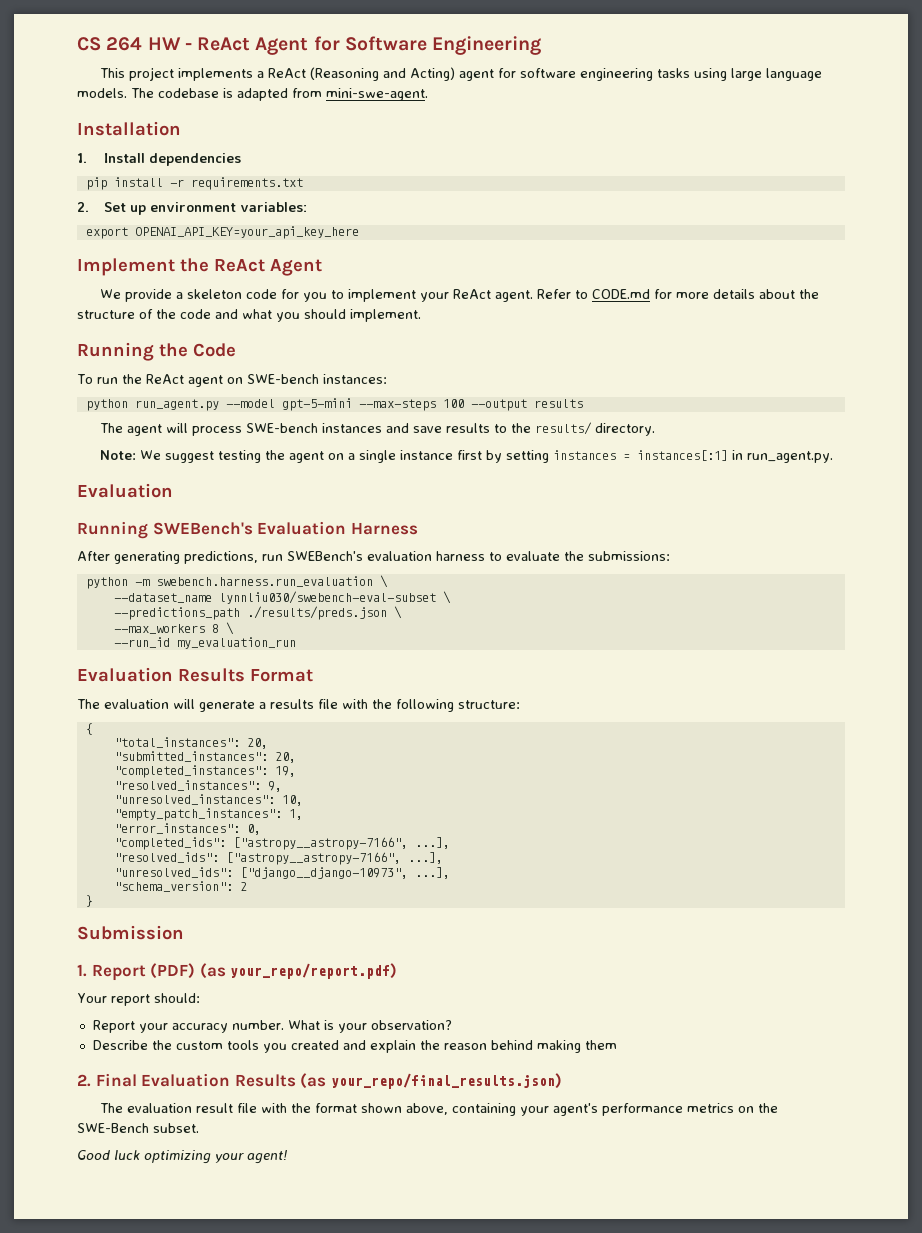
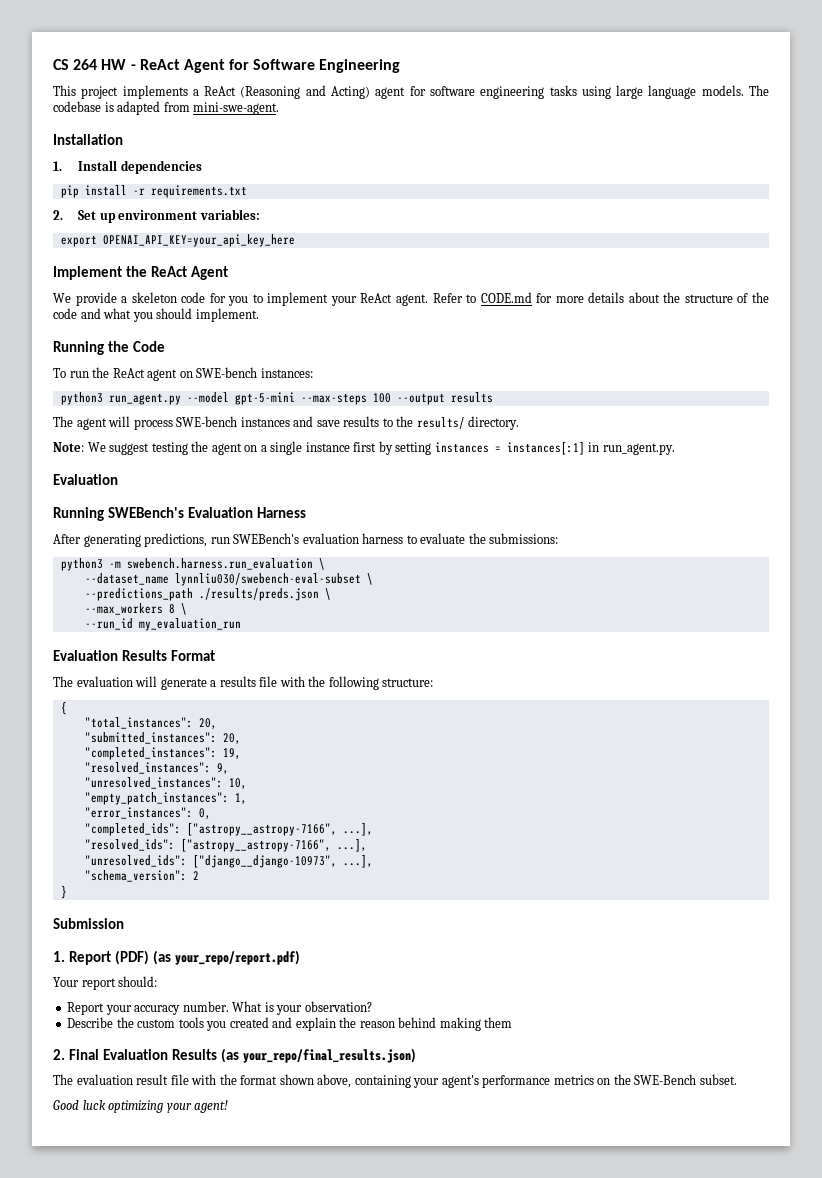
- python run_agent.py --model gpt-5-mini --max-steps 100 --output results
+ python3 run_agent.py --model gpt-5-mini --max-steps 100 --output results
- python -m swebench.harness.run_evaluation \
+ python3 -m swebench.harness.run_evaluation \

